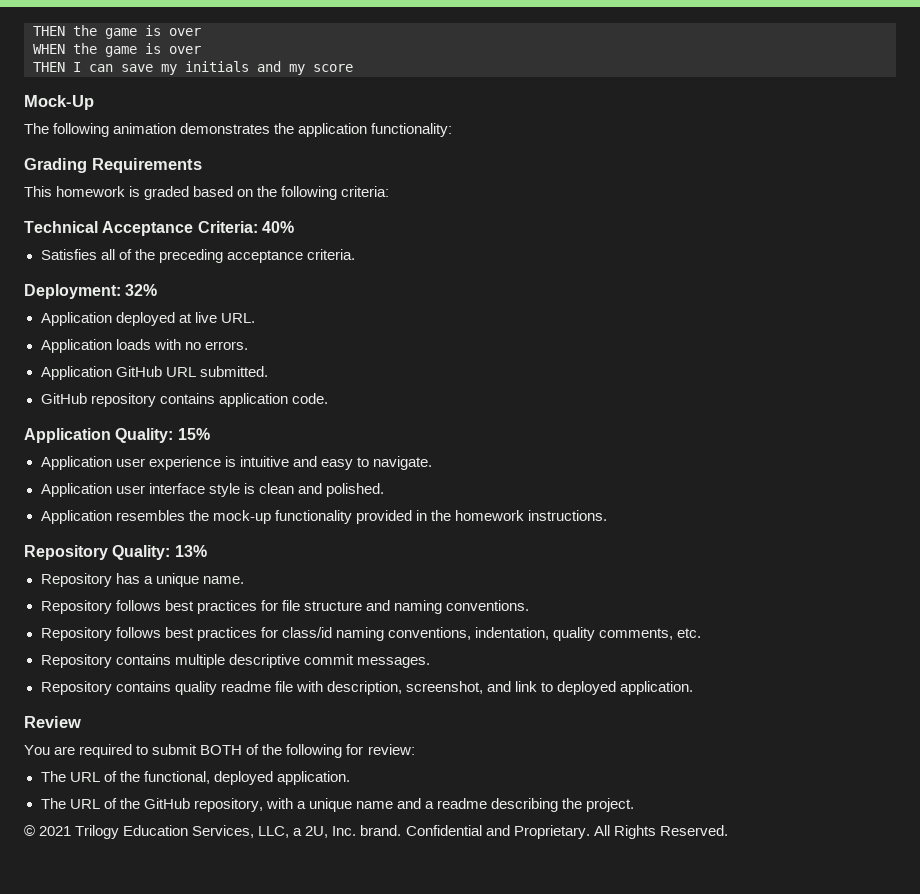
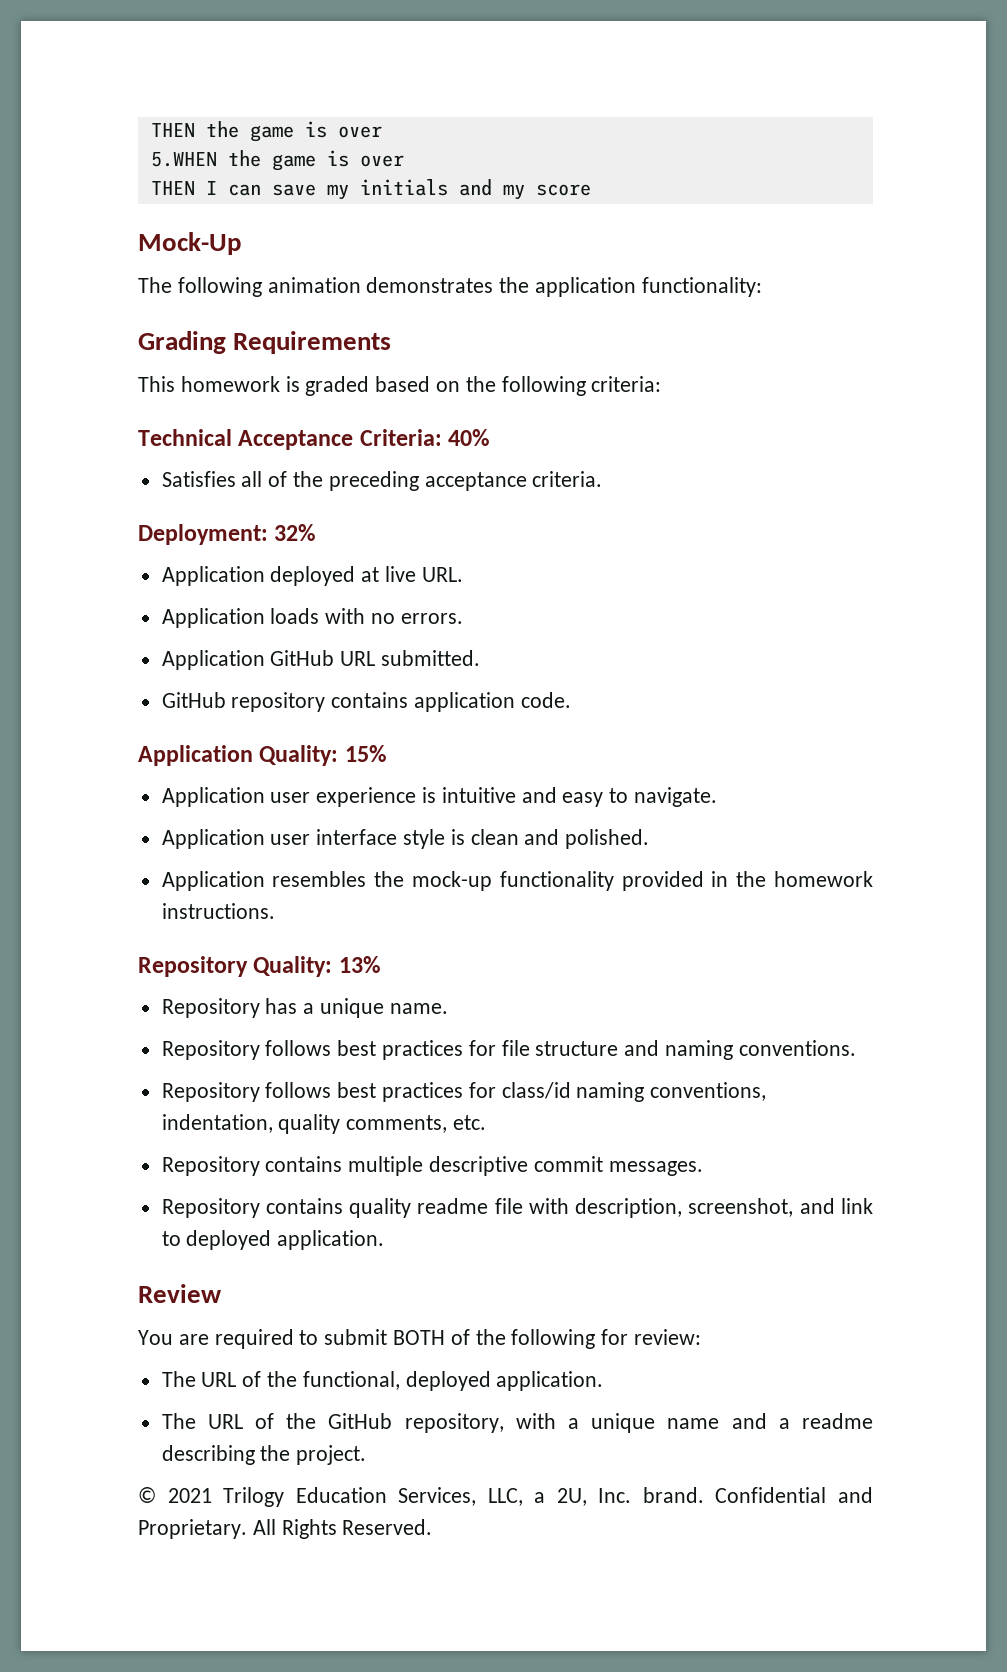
- WHEN the game is over
+ 5.WHEN the game is over

